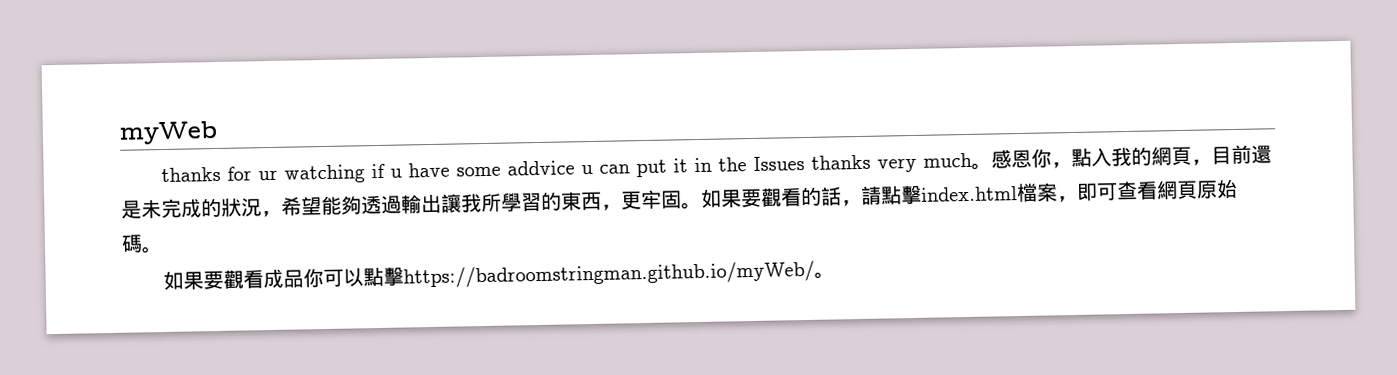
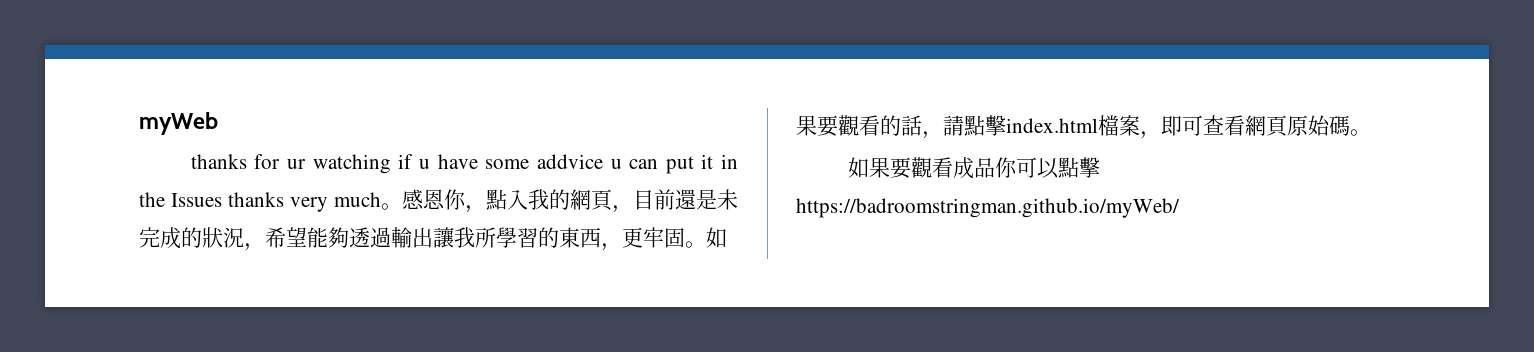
- 如果要觀看成品你可以點擊https://badroomstringman.github.io/myWeb/。
+ 如果要觀看成品你可以點擊https://badroomstringman.github.io/myWeb/

